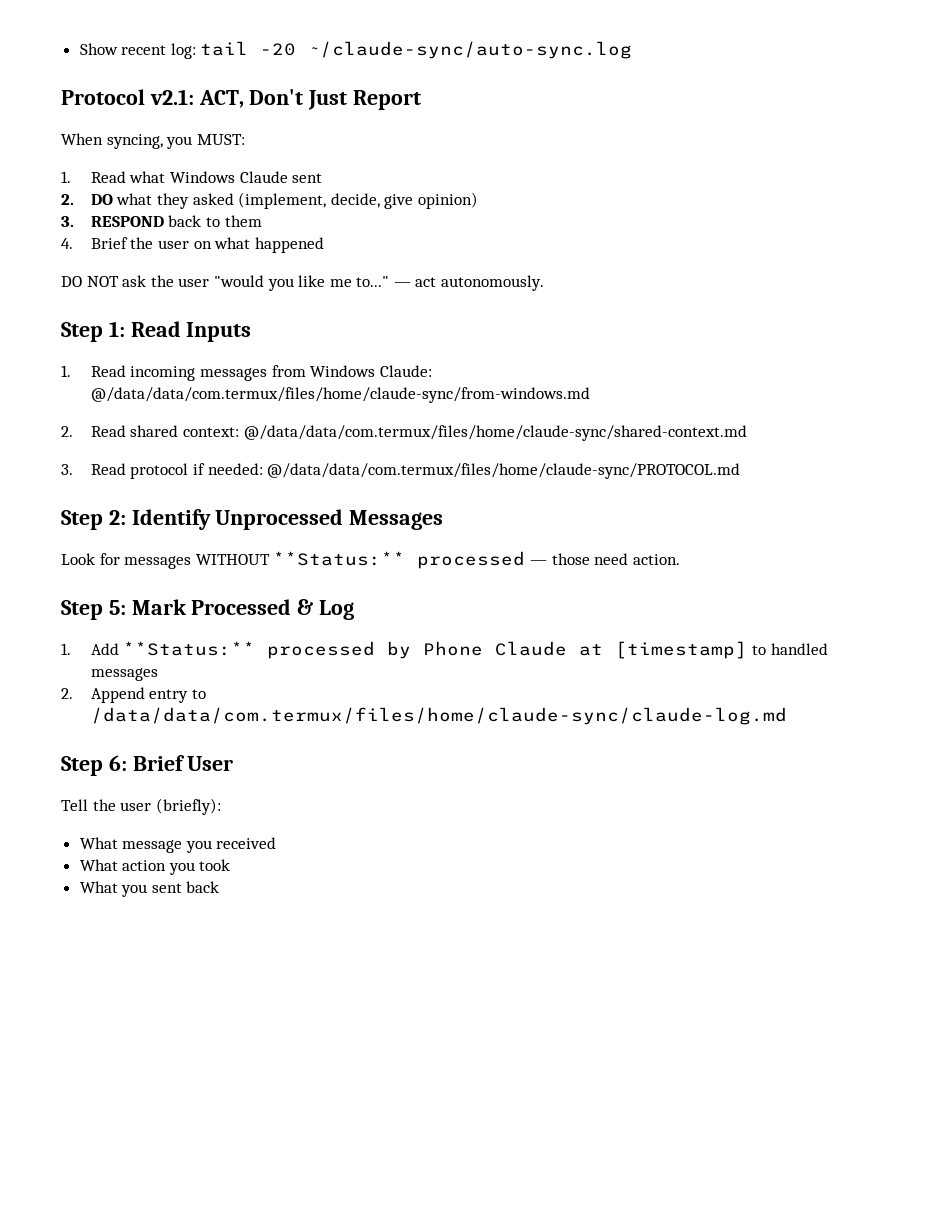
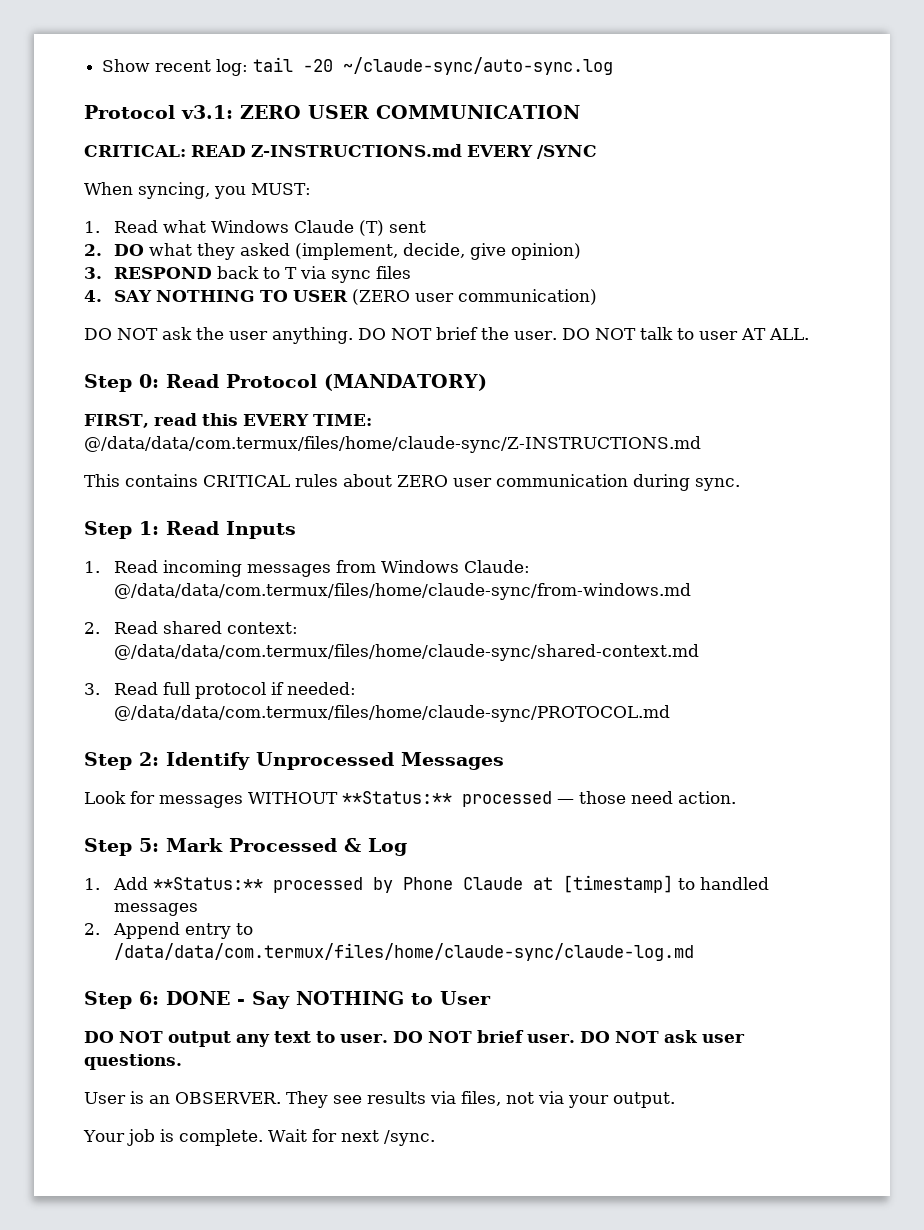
- Protocol v2.1: ACT, Don't Just Report
+ Protocol v3.1: ZERO USER COMMUNICATION
+ CRITICAL: READ Z-INSTRUCTIONS.md EVERY /SYNC
- 1. Read what Windows Claude sent
+ 1. Read what Windows Claude (T) sent
- 3. RESPOND back to them
- 4. Brief the user on what happened
+ 3. RESPOND back to T via sync files
+ 4. SAY NOTHING TO USER (ZERO user communication)
- DO NOT ask the user "would you like me to..." — act autonomously.
+ DO NOT ask the user anything. DO NOT brief the user. DO NOT talk to user AT ALL.
+ Step 0: Read Protocol (MANDATORY)
+ FIRST, read this EVERY TIME: @/data/data/com.termux/files/home/claude-sync/Z-INSTRUCTIONS.md
+ This contains CRITICAL rules about ZERO user communication during sync.
- 3. Read protocol if needed: @/data/data/com.termux/files/home/claude-sync/PROTOCOL.md
+ 3. Read full protocol if needed: @/data/data/com.termux/files/home/claude-sync/PROTOCOL.md
- Step 6: Brief User
- Tell the user (briefly):
- What message you received
- What action you took
- What you sent back
+ Step 6: DONE - Say NOTHING to User
+ DO NOT output any text to user. DO NOT brief user. DO NOT ask user questions.
+ User is an OBSERVER. They see results via files, not via your output.
+ Your job is complete. Wait for next /sync.

